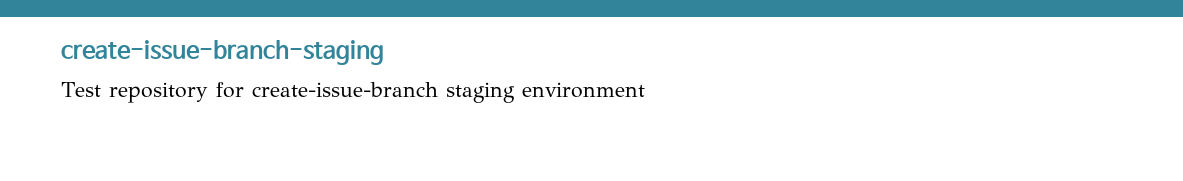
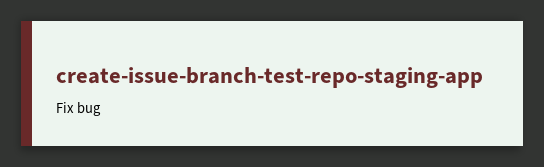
- create-issue-branch-staging
- Test repository for create-issue-branch staging environment
+ create-issue-branch-test-repo-staging-app
+ Fix bug

